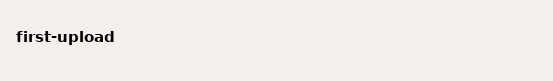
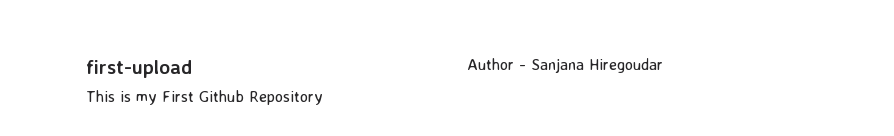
+ This is my First Github Repository
+ Author - Sanjana Hiregoudar

